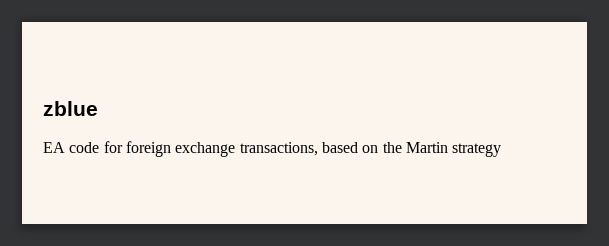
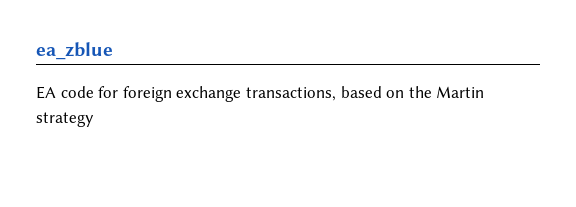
- zblue
+ ea_zblue

